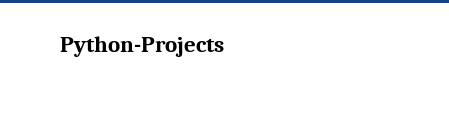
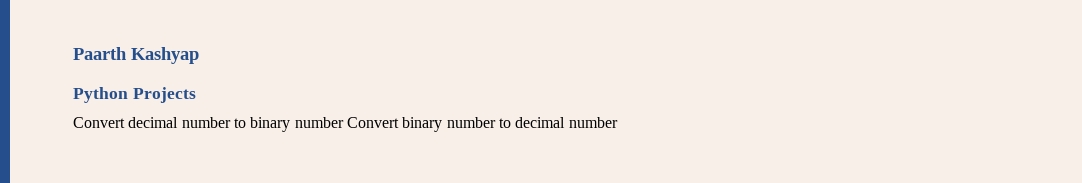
- Python-Projects
+ Paarth Kashyap
+ Python Projects
+ Convert decimal number to binary number Convert binary number to decimal number

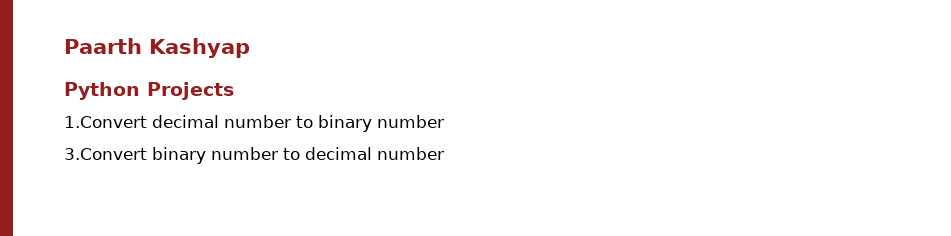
- Convert decimal number to binary number Convert binary number to decimal number
+ 1.Convert decimal number to binary number
+ 3.Convert binary number to decimal number

